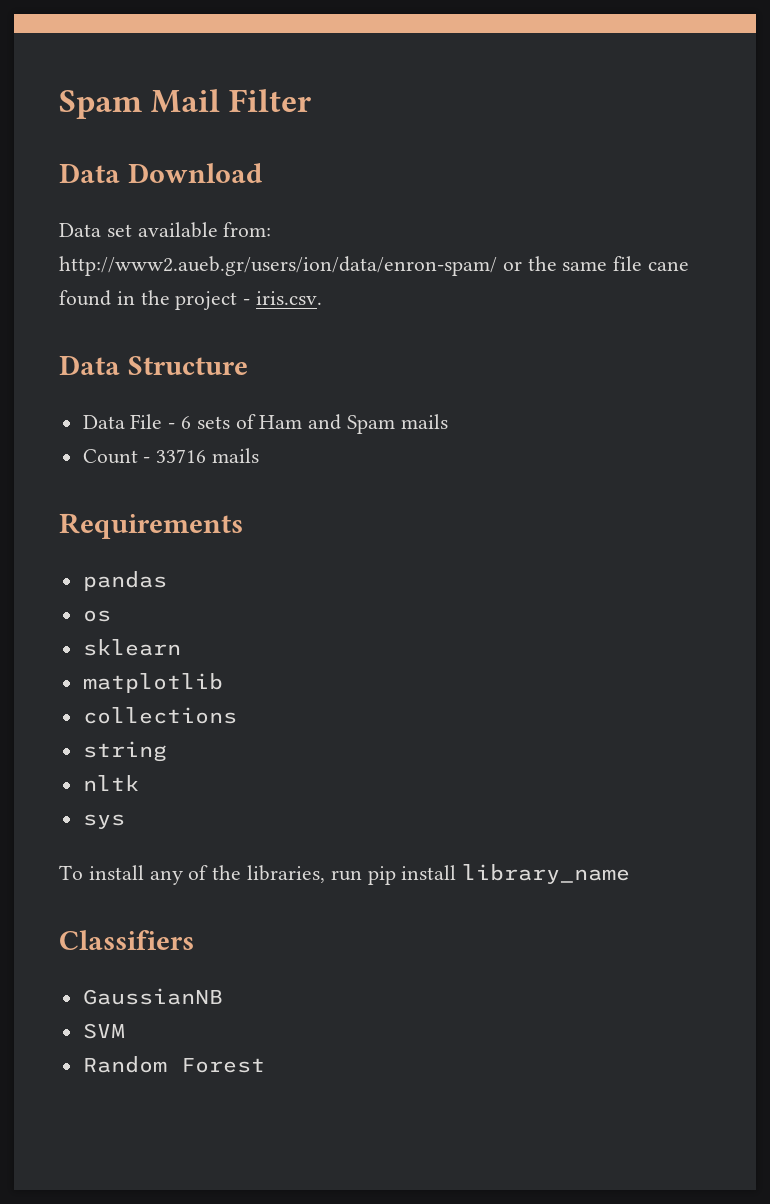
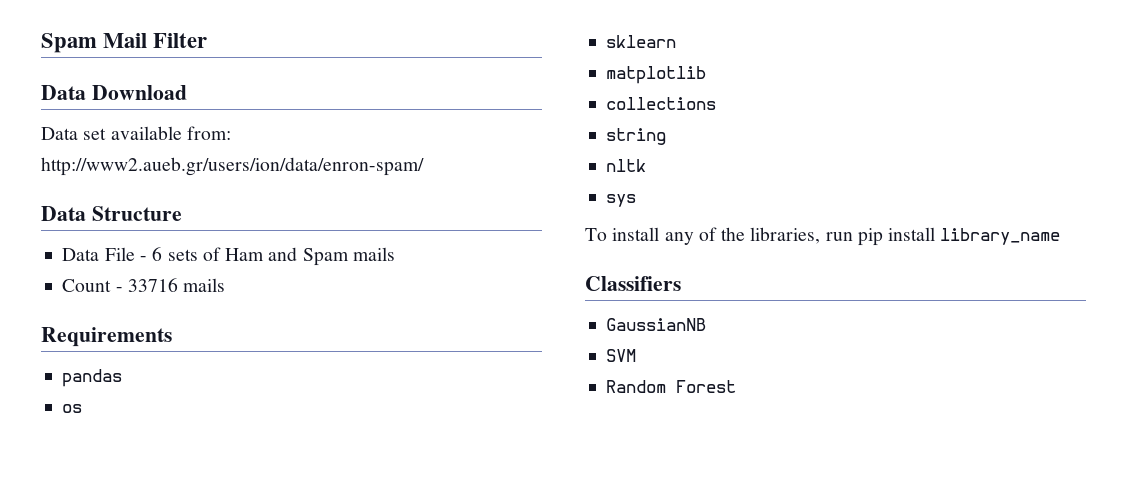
- Data set available from: http://www2.aueb.gr/users/ion/data/enron-spam/ or the same file cane found in the project - iris.csv.
+ Data set available from: http://www2.aueb.gr/users/ion/data/enron-spam/

